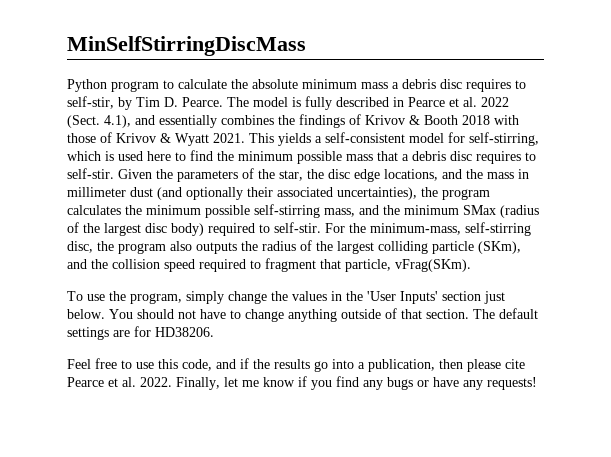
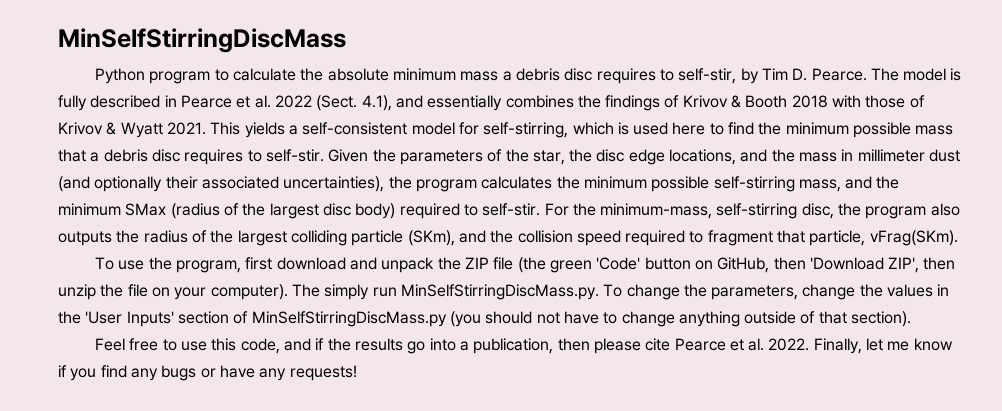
- To use the program, simply change the values in the 'User Inputs' section just below. You should not have to change anything outside of that section. The default settings are for HD38206.
+ To use the program, first download and unpack the ZIP file (the green 'Code' button on GitHub, then 'Download ZIP', then unzip the file on your computer). The simply run MinSelfStirringDiscMass.py. To change the parameters, change the values in the 'User Inputs' section of MinSelfStirringDiscMass.py (you should not have to change anything outside of that section).

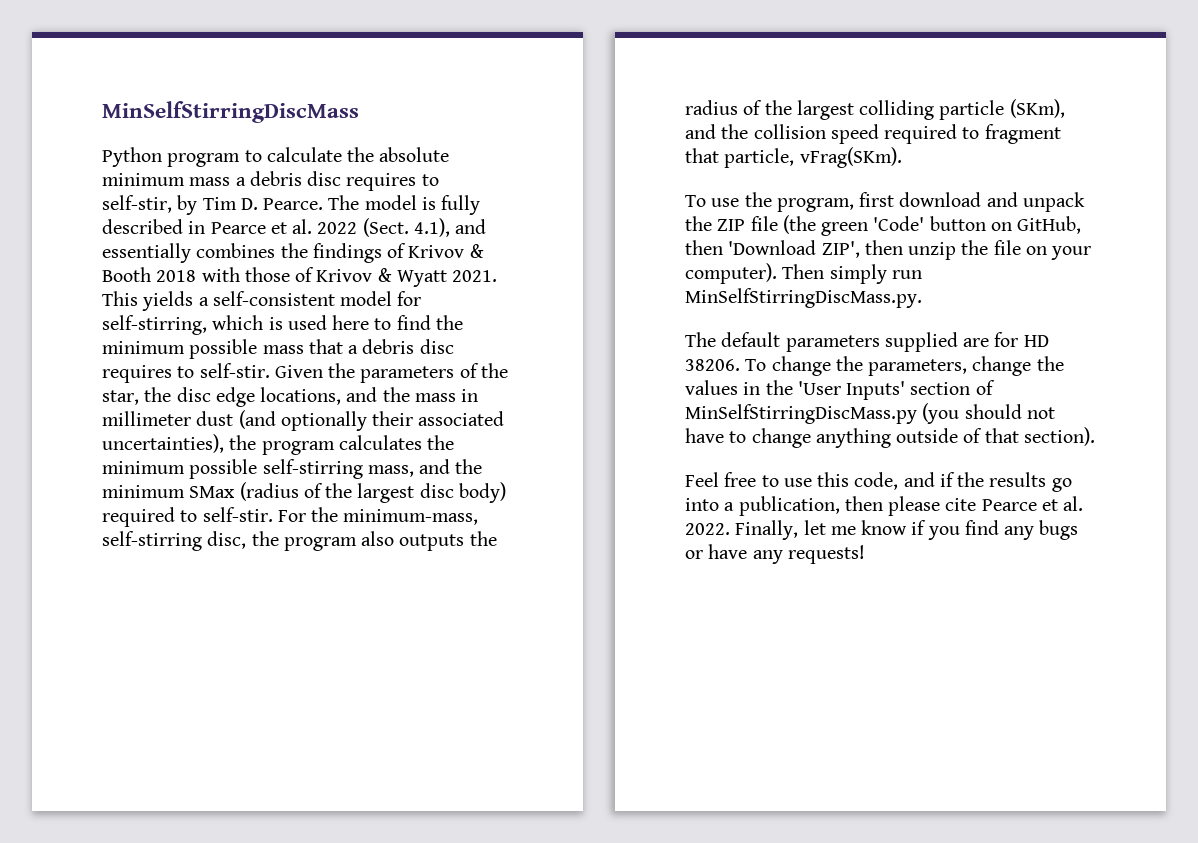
- The simply run MinSelfStirringDiscMass.py. To change the parameters, change the values in the 'User Inputs' section of MinSelfStirringDiscMass.py (you should not have to change anything outside of that section).
+ Then simply run MinSelfStirringDiscMass.py.
+ The default parameters supplied are for HD 38206. To change the parameters, change the values in the 'User Inputs' section of MinSelfStirringDiscMass.py (you should not have to change anything outside of that section).

